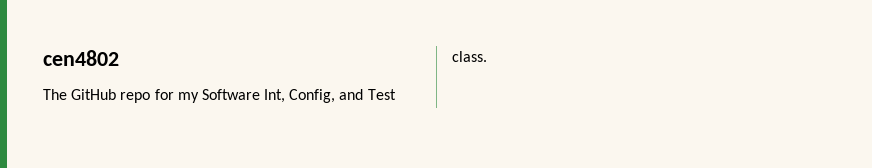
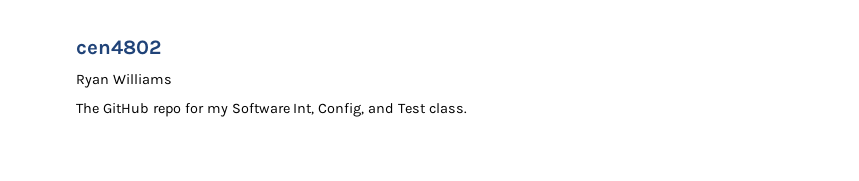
+ Ryan Williams

